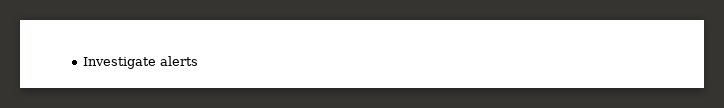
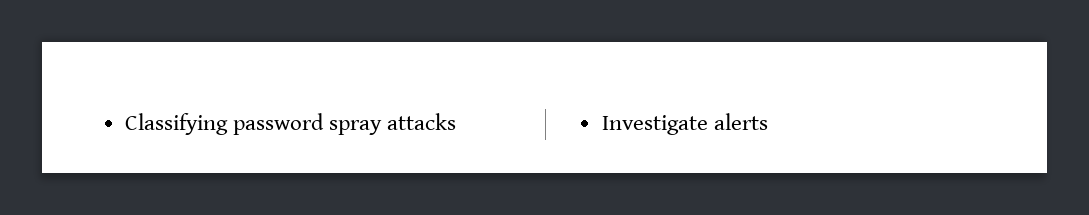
+ Classifying password spray attacks

